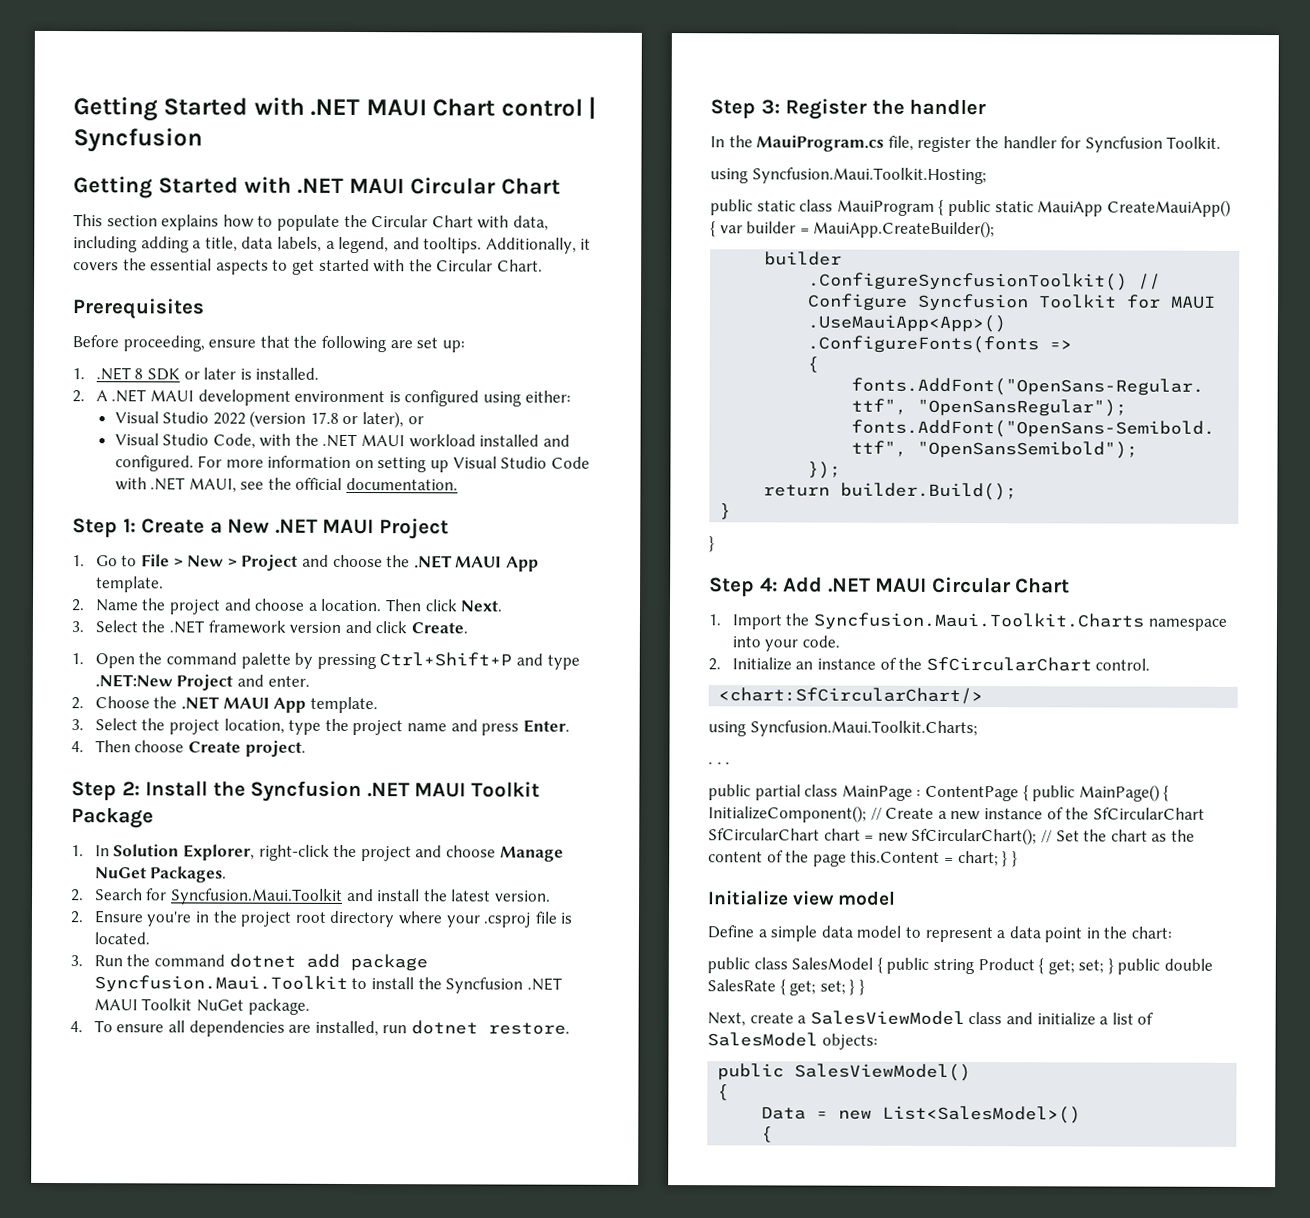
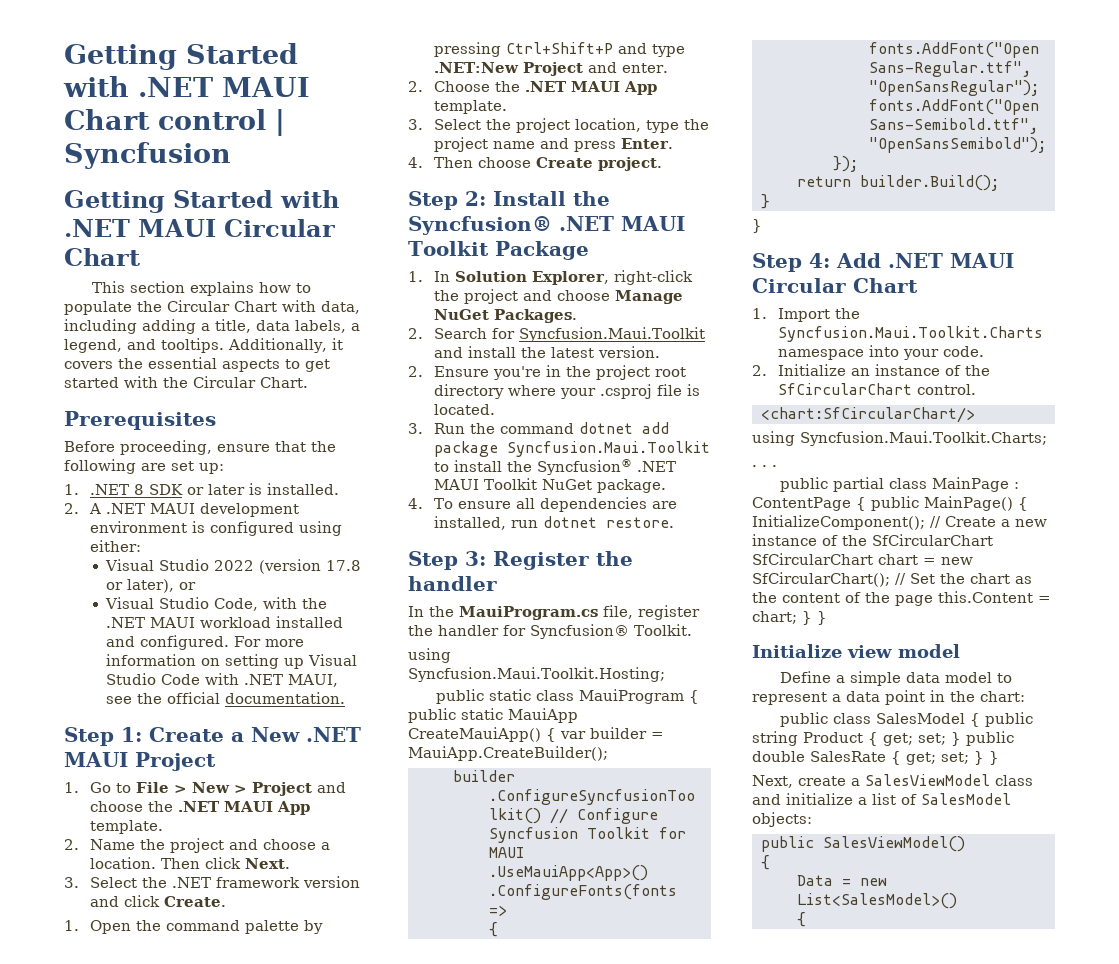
- Step 2: Install the Syncfusion .NET MAUI Toolkit Package
+ Step 2: Install the Syncfusion® .NET MAUI Toolkit Package
- 3. Run the command dotnet add package Syncfusion.Maui.Toolkit to install the Syncfusion .NET MAUI Toolkit NuGet package.
+ 3. Run the command dotnet add package Syncfusion.Maui.Toolkit to install the Syncfusion® .NET MAUI Toolkit NuGet package.
- In the MauiProgram.cs file, register the handler for Syncfusion Toolkit.
+ In the MauiProgram.cs file, register the handler for Syncfusion® Toolkit.

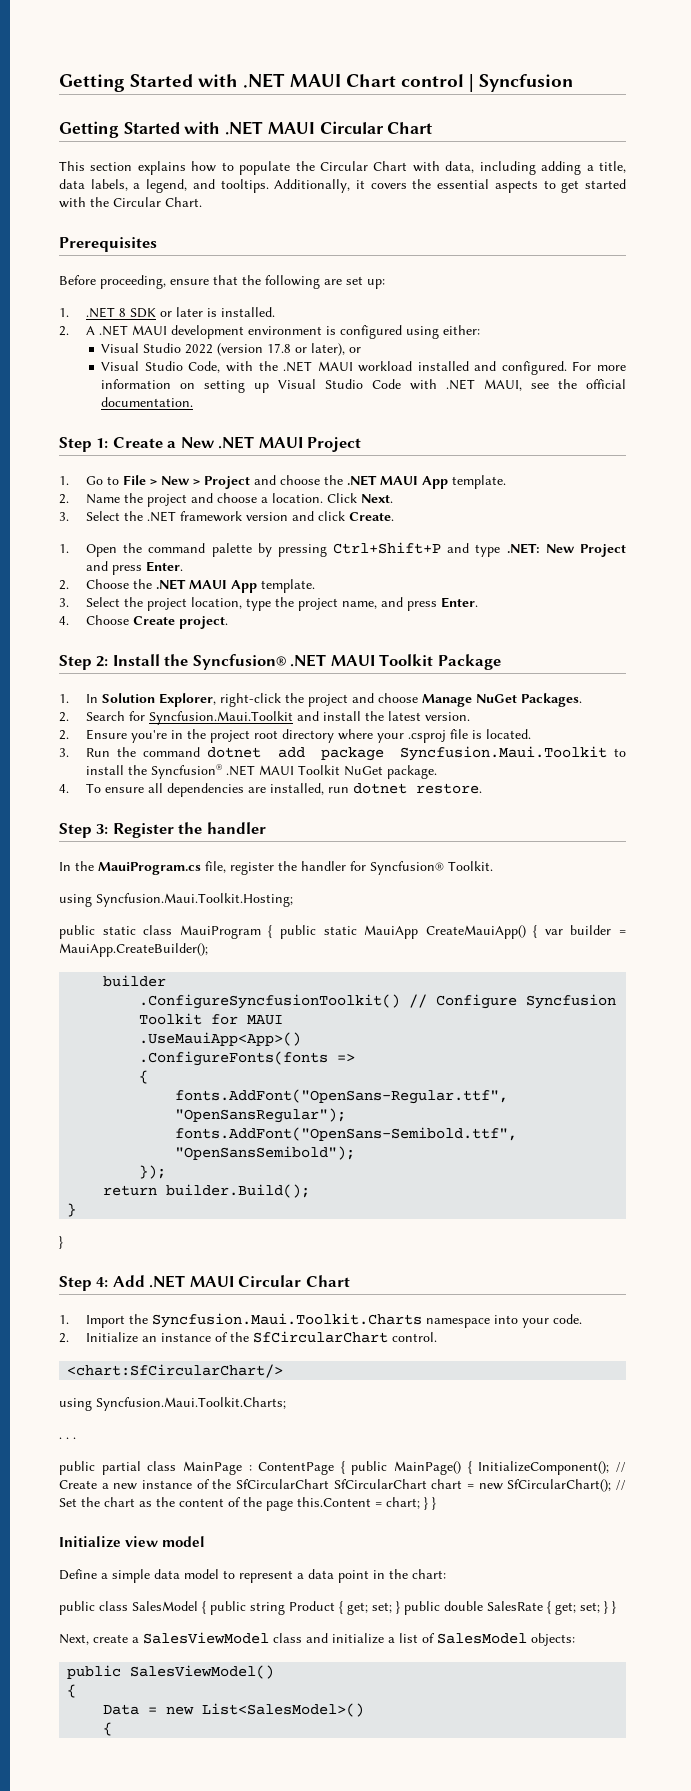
- Then click Next.
+ Click Next.
- 1. Open the command palette by pressing Ctrl+Shift+P and type .NET:New Project and enter.
+ 1. Open the command palette by pressing Ctrl+Shift+P and type .NET: New Project and press Enter.
- 3. Select the project location, type the project name and press Enter.
+ 3. Select the project location, type the project name, and press Enter.
- 4. Then choose Create project.
+ 4. Choose Create project.

